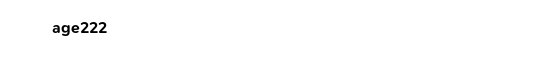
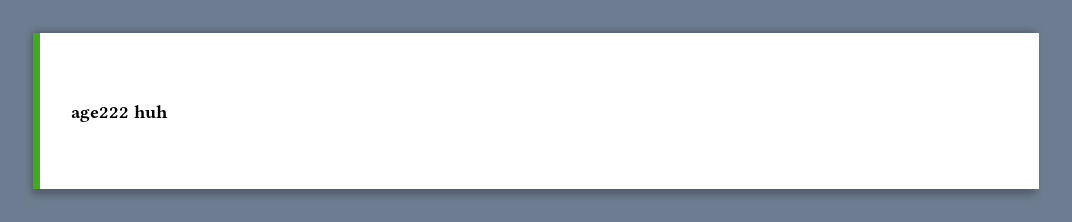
- age222
+ age222 huh

